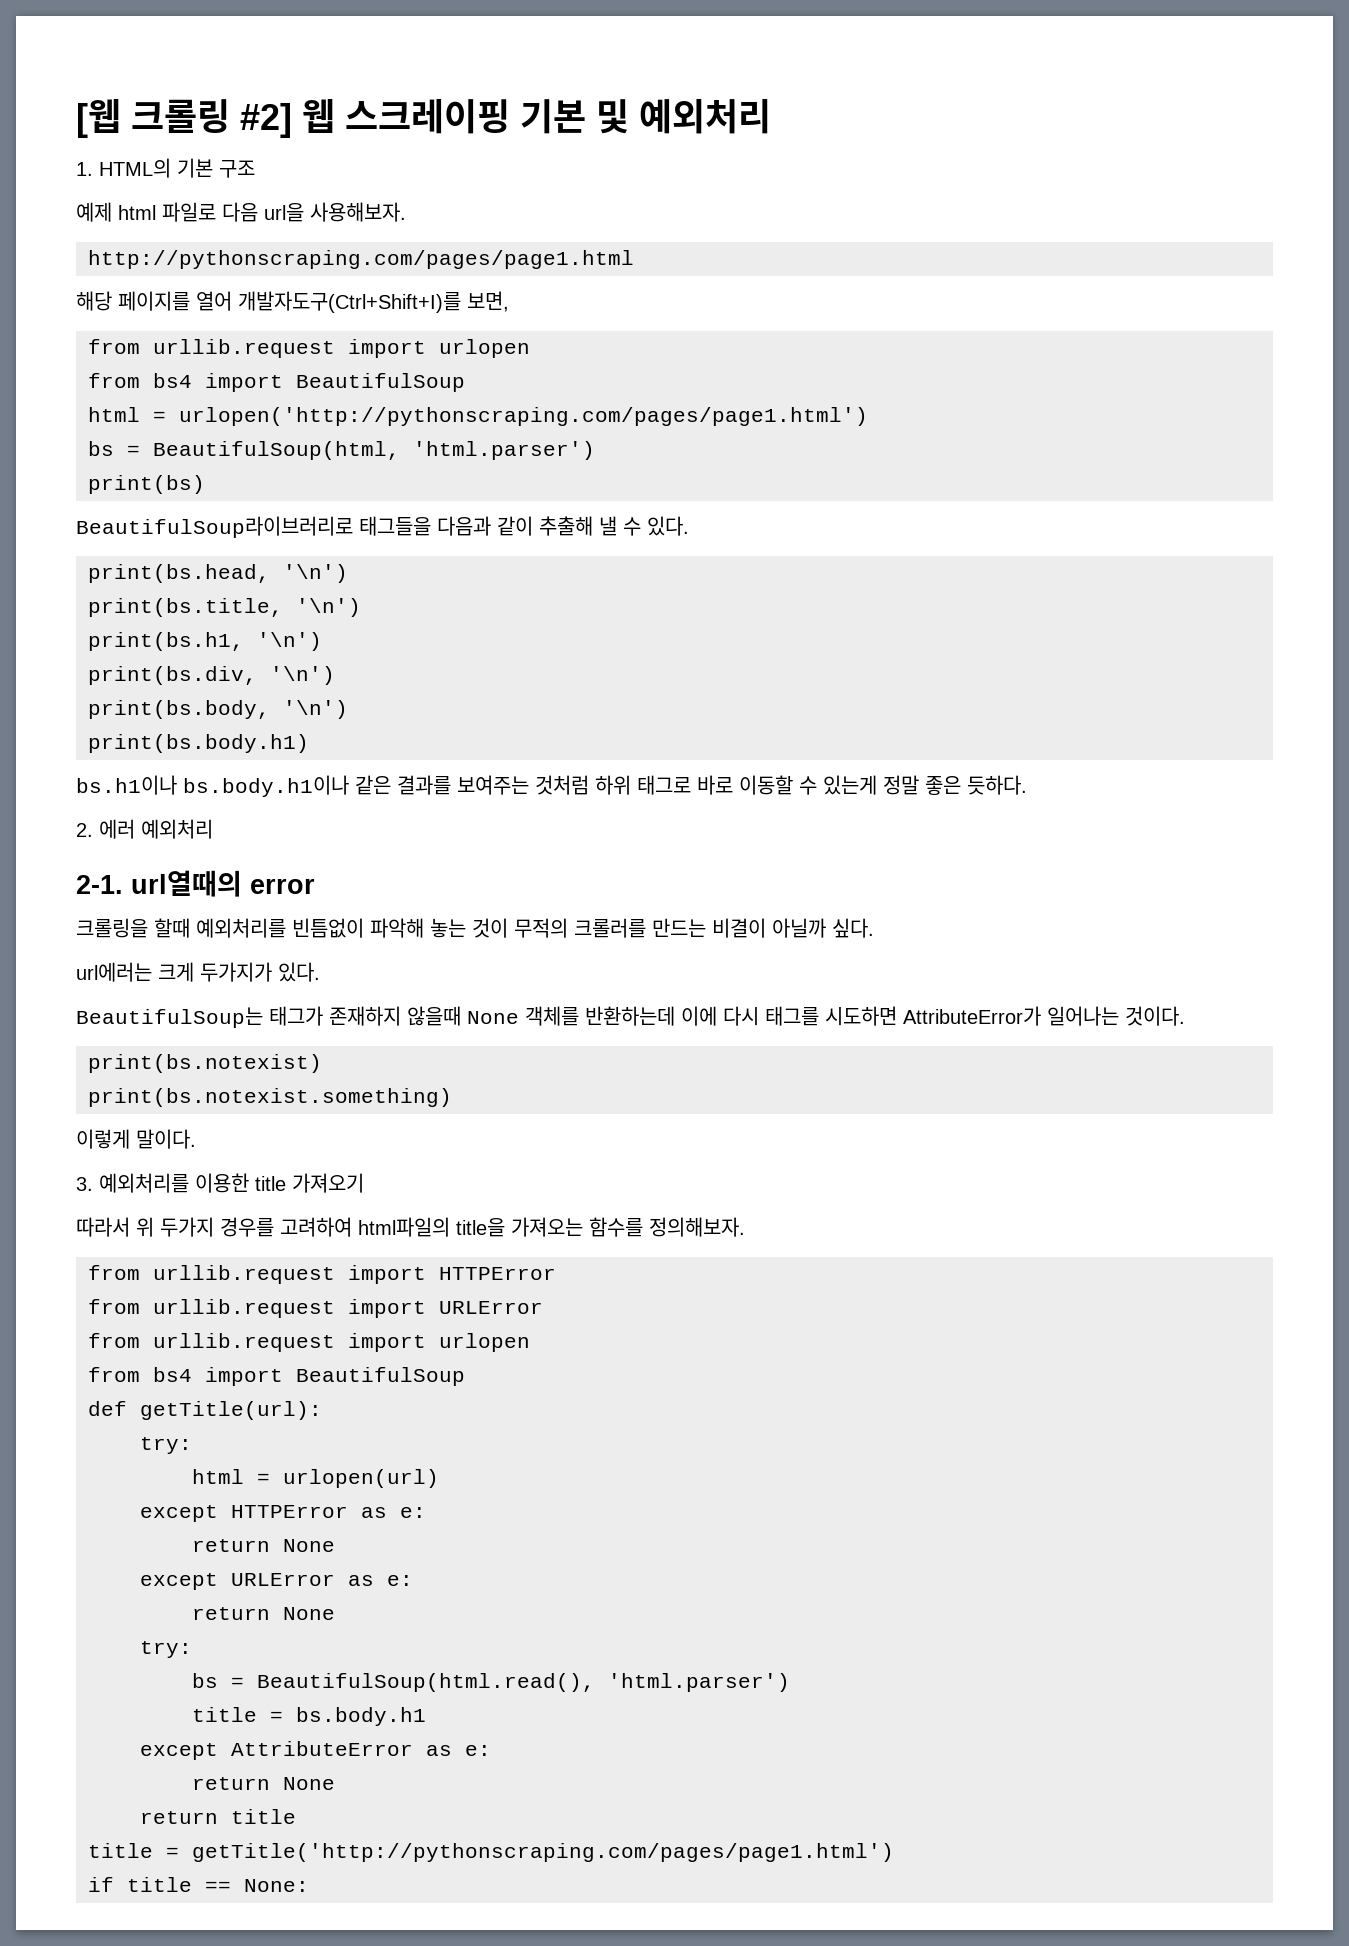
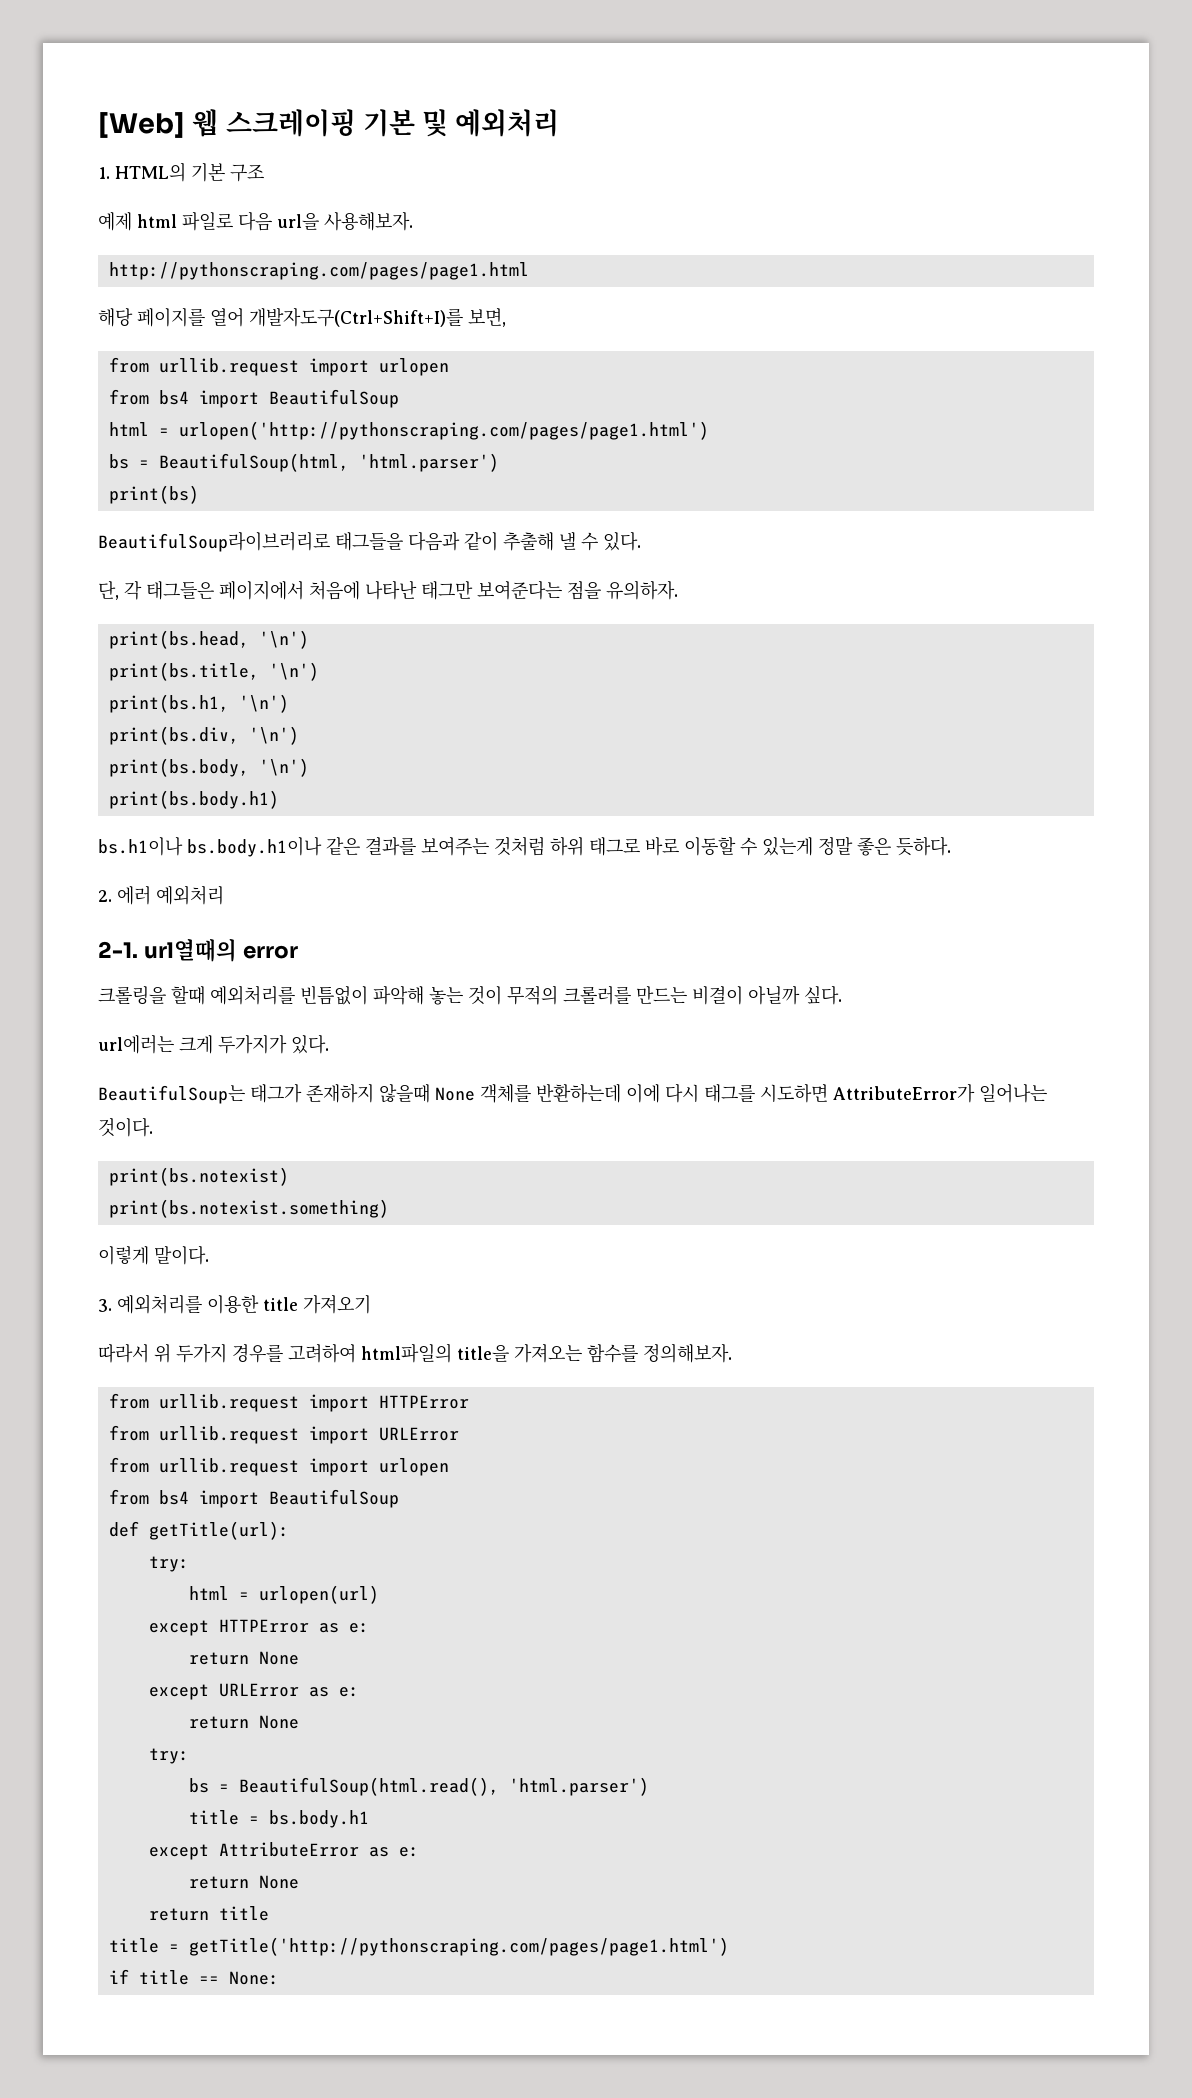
- [웹 크롤링 #2] 웹 스크레이핑 기본 및 예외처리
+ [Web] 웹 스크레이핑 기본 및 예외처리
+ 단, 각 태그들은 페이지에서 처음에 나타난 태그만 보여준다는 점을 유의하자.

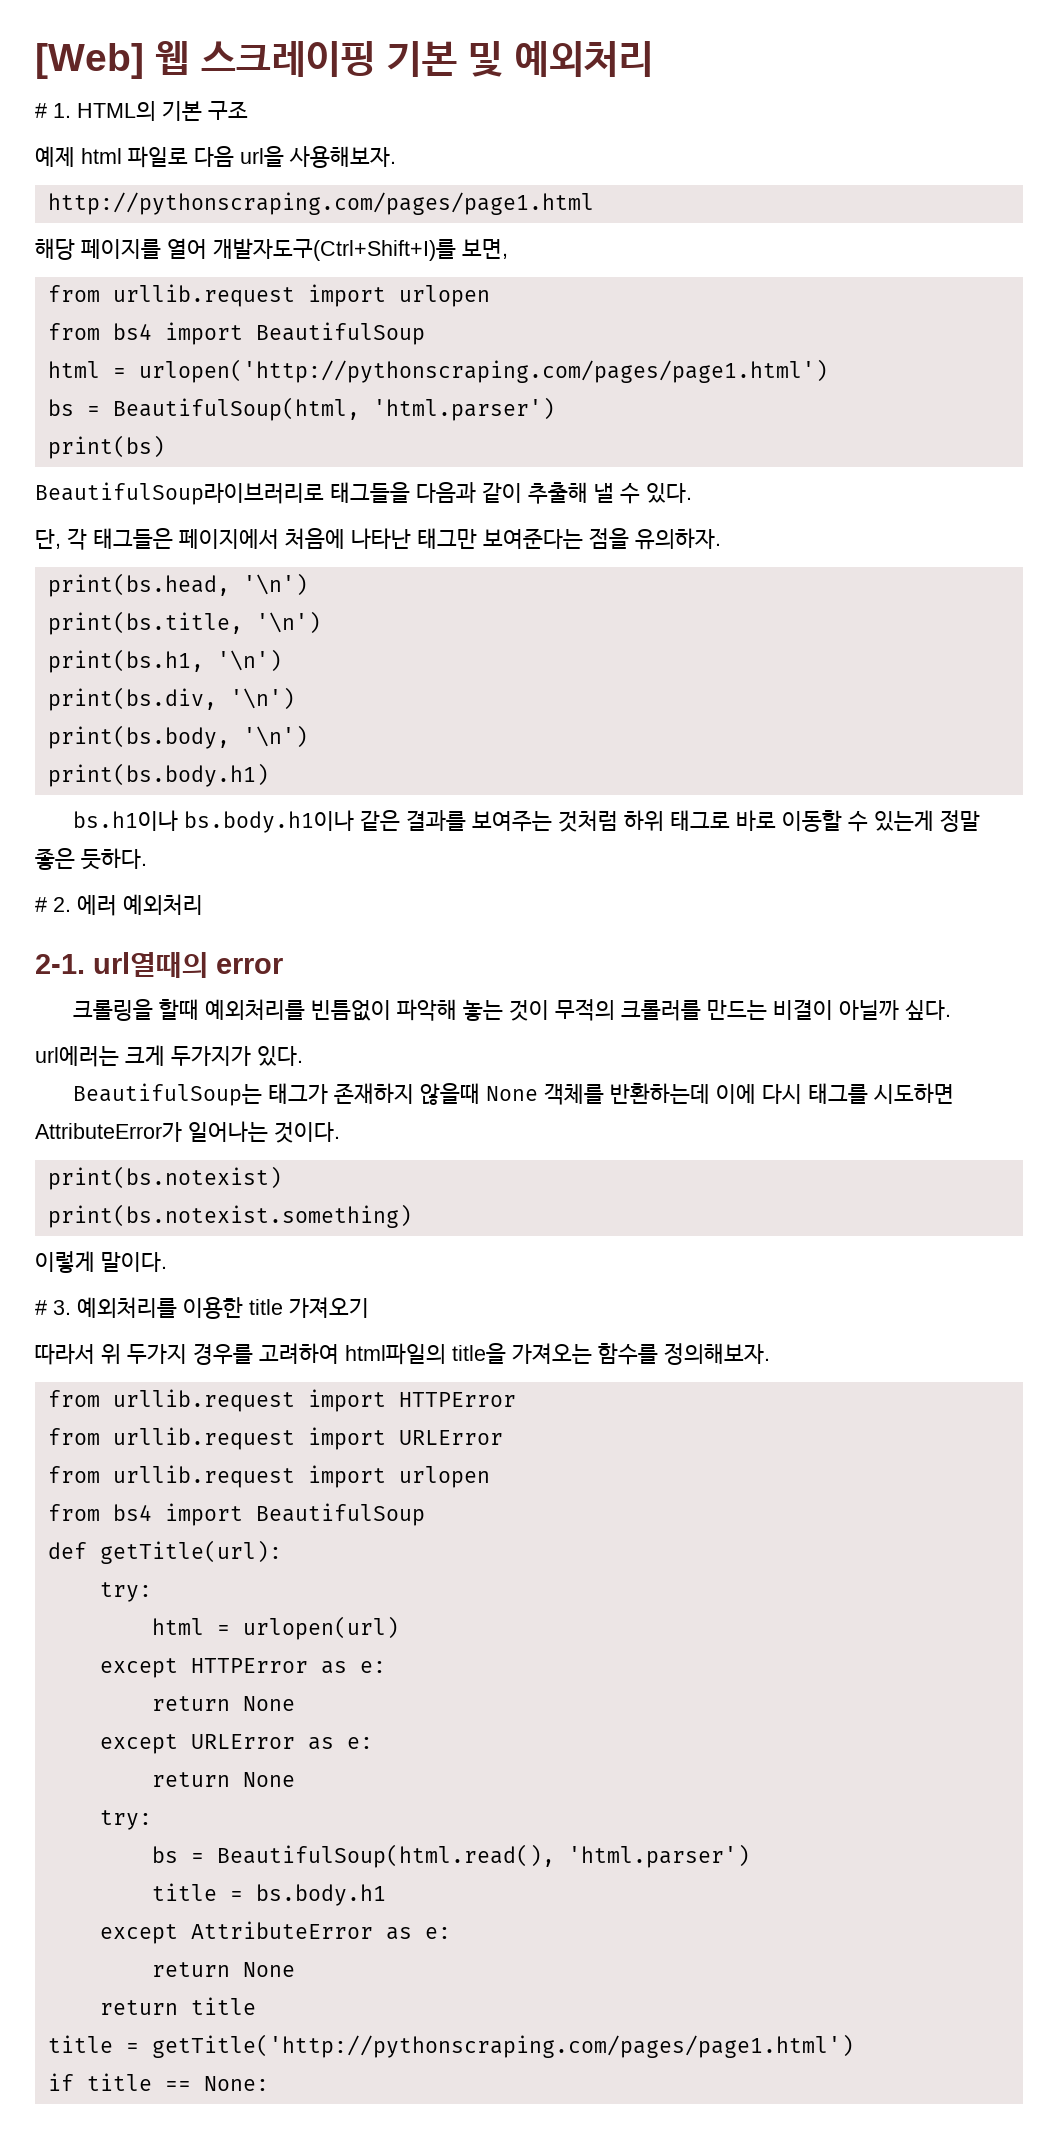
- 1. HTML의 기본 구조
+ # 1. HTML의 기본 구조
- 2. 에러 예외처리
+ # 2. 에러 예외처리
- 3. 예외처리를 이용한 title 가져오기
+ # 3. 예외처리를 이용한 title 가져오기

